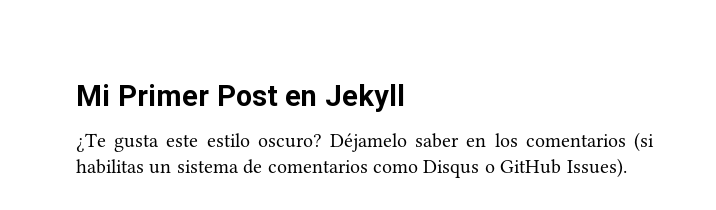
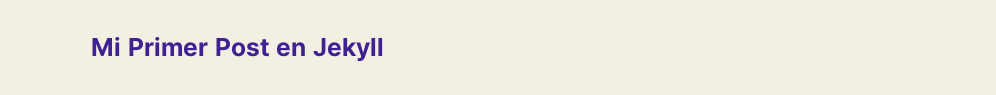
- ¿Te gusta este estilo oscuro? Déjamelo saber en los comentarios (si habilitas un sistema de comentarios como Disqus o GitHub Issues).

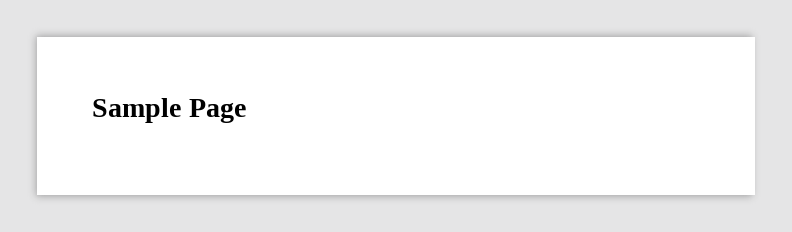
- Mi Primer Post en Jekyll
+ Sample Page

